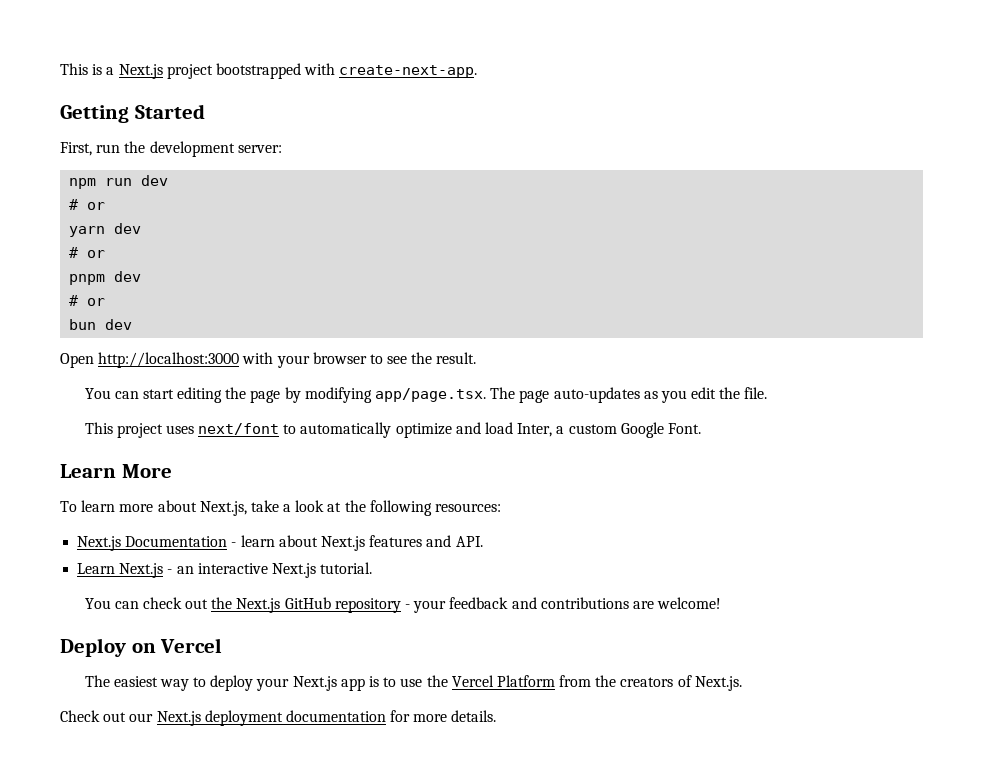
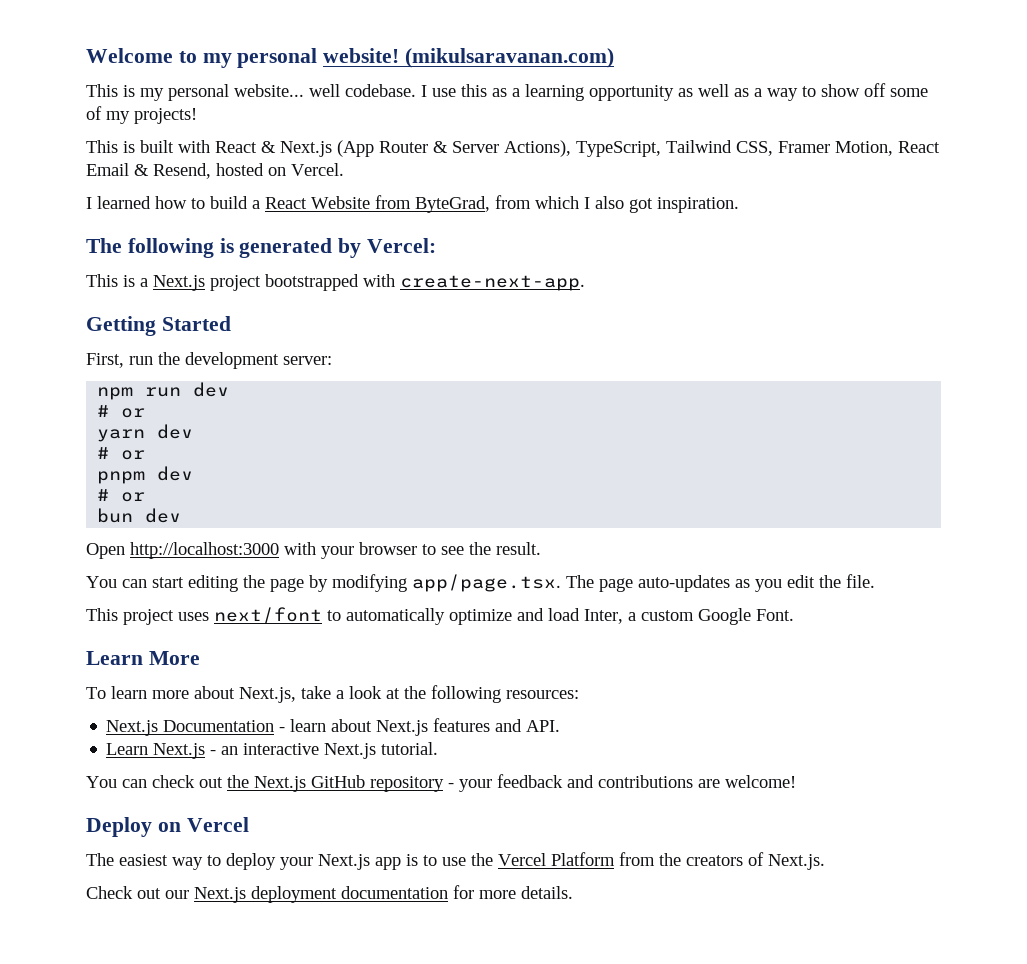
+ Welcome to my personal website! (mikulsaravanan.com)
+ This is my personal website... well codebase. I use this as a learning opportunity as well as a way to show off some of my projects!
+ This is built with React & Next.js (App Router & Server Actions), TypeScript, Tailwind CSS, Framer Motion, React Email & Resend, hosted on Vercel.
+ I learned how to build a React Website from ByteGrad, from which I also got inspiration.
+ The following is generated by Vercel:

